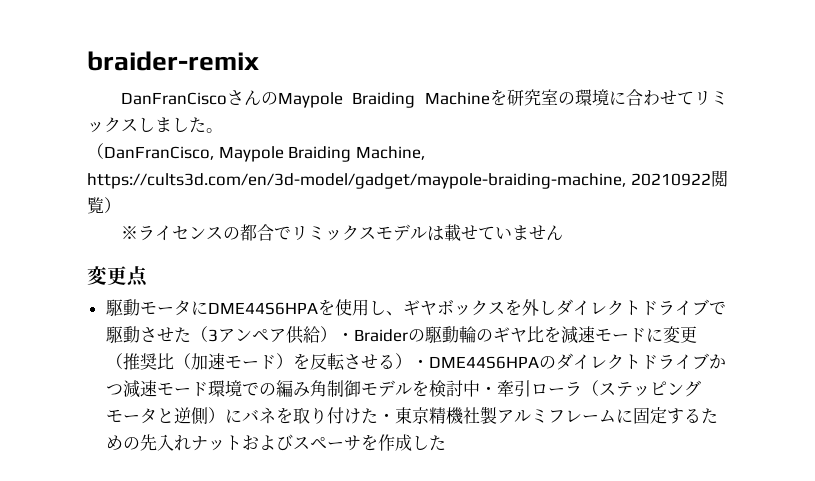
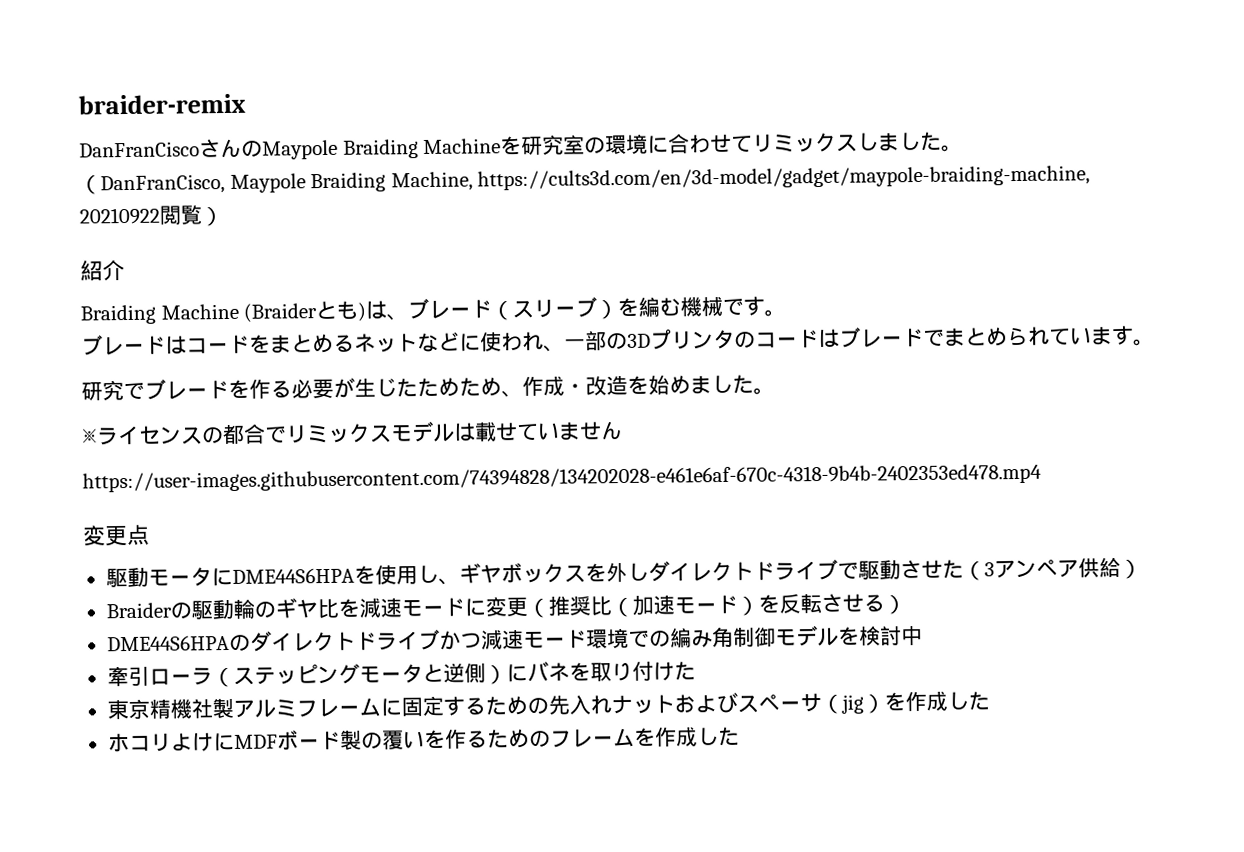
+ 紹介
+ Braiding Machine (Braiderとも)は、ブレード（スリーブ）を編む機械です。
+ ブレードはコードをまとめるネットなどに使われ、一部の3Dプリンタのコードはブレードでまとめられています。
+ 研究でブレードを作る必要が生じたためため、作成・改造を始めました。
+ https://user-images.githubusercontent.com/74394828/134202028-e461e6af-670c-4318-9b4b-2402353ed478.mp4
- 駆動モータにDME44S6HPAを使用し、ギヤボックスを外しダイレクトドライブで駆動させた（3アンペア供給）・Braiderの駆動輪のギヤ比を減速モードに変更（推奨比（加速モード）を反転させる）・DME44S6HPAのダイレクトドライブかつ減速モード環境での編み角制御モデルを検討中・牽引ローラ（ステッピングモータと逆側）にバネを取り付けた・東京精機社製アルミフレームに固定するための先入れナットおよびスペーサを作成した
+ 駆動モータにDME44S6HPAを使用し、ギヤボックスを外しダイレクトドライブで駆動させた（3アンペア供給）
+ Braiderの駆動輪のギヤ比を減速モードに変更（推奨比（加速モード）を反転させる）
+ DME44S6HPAのダイレクトドライブかつ減速モード環境での編み角制御モデルを検討中
+ 牽引ローラ（ステッピングモータと逆側）にバネを取り付けた
+ 東京精機社製アルミフレームに固定するための先入れナットおよびスペーサ（jig）を作成した
+ ホコリよけにMDFボード製の覆いを作るためのフレームを作成した

